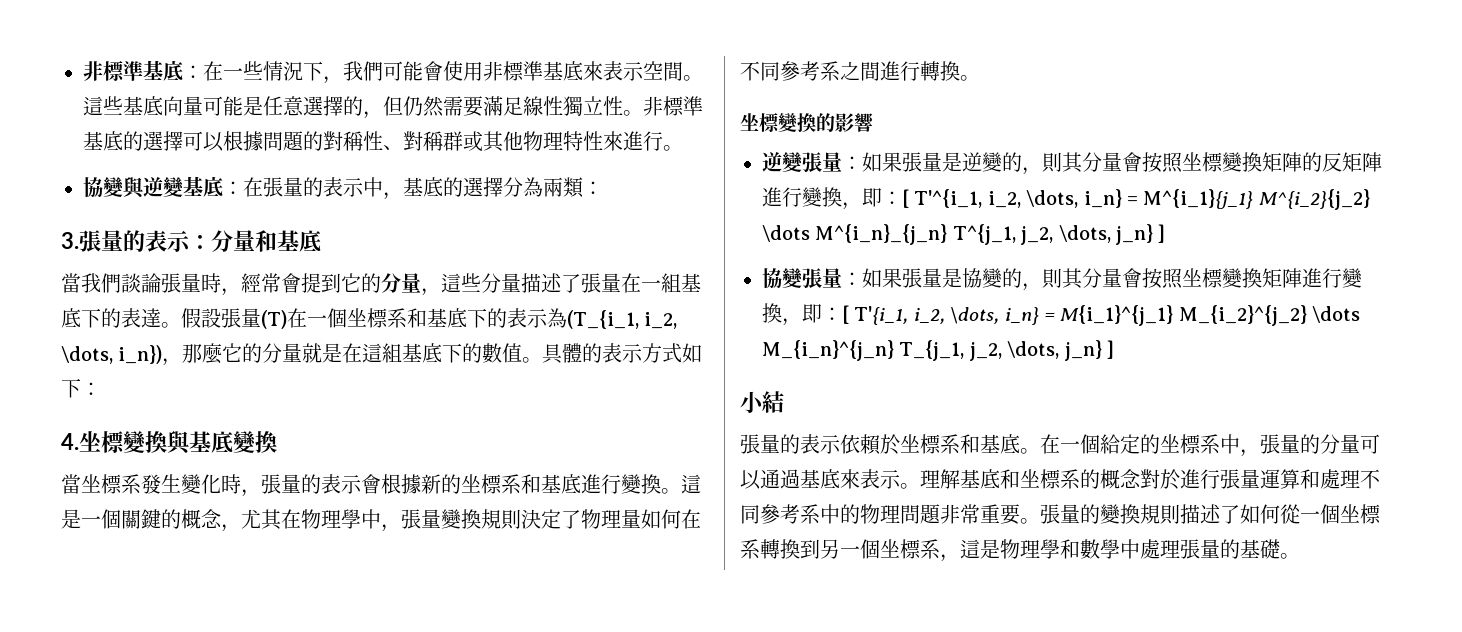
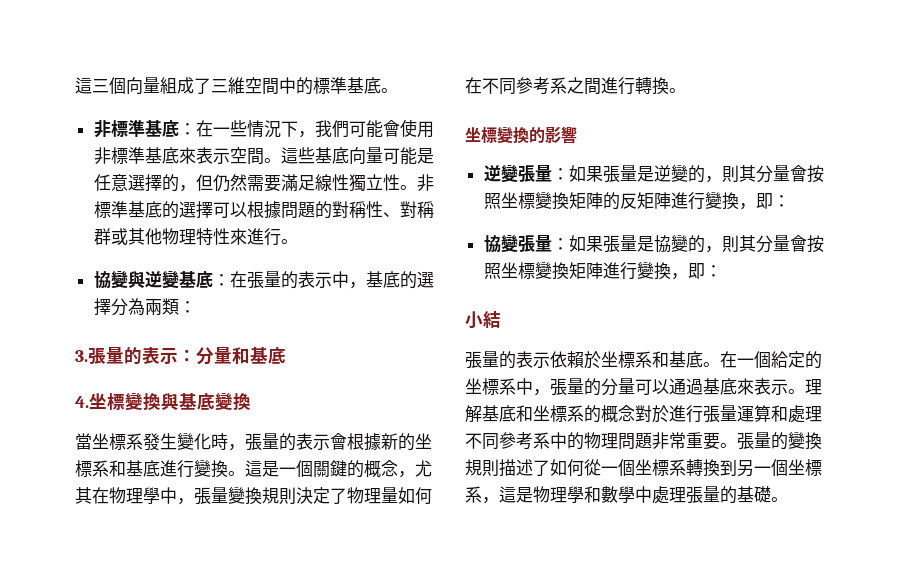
+ 這三個向量組成了三維空間中的標準基底。
- 當我們談論張量時，經常會提到它的分量，這些分量描述了張量在一組基底下的表達。假設張量(T)在一個坐標系和基底下的表示為(T_{i_1, i_2, \dots, i_n})，那麼它的分量就是在這組基底下的數值。具體的表示方式如下：
- 逆變張量：如果張量是逆變的，則其分量會按照坐標變換矩陣的反矩陣進行變換，即：[ T'^{i_1, i_2, \dots, i_n} = M^{i_1}{j_1} M^{i_2}{j_2} \dots M^{i_n}_{j_n} T^{j_1, j_2, \dots, j_n} ]
+ 逆變張量：如果張量是逆變的，則其分量會按照坐標變換矩陣的反矩陣進行變換，即：
- 協變張量：如果張量是協變的，則其分量會按照坐標變換矩陣進行變換，即：[ T'{i_1, i_2, \dots, i_n} = M{i_1}^{j_1} M_{i_2}^{j_2} \dots M_{i_n}^{j_n} T_{j_1, j_2, \dots, j_n} ]
+ 協變張量：如果張量是協變的，則其分量會按照坐標變換矩陣進行變換，即：

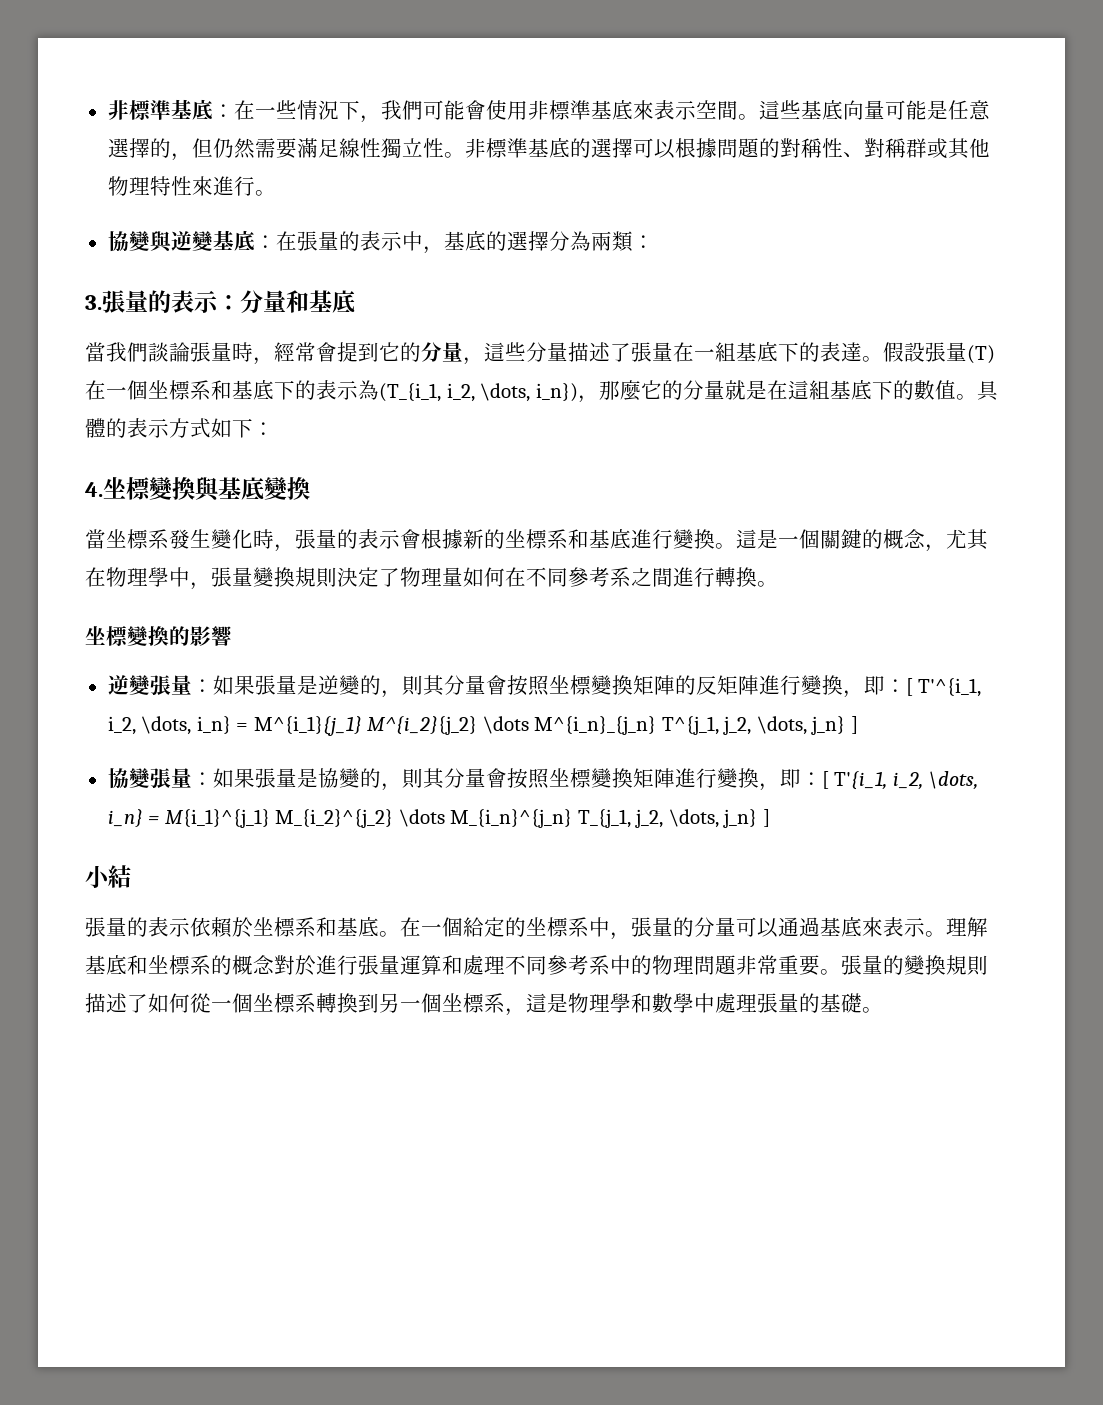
- 這三個向量組成了三維空間中的標準基底。
+ 當我們談論張量時，經常會提到它的分量，這些分量描述了張量在一組基底下的表達。假設張量(T)在一個坐標系和基底下的表示為(T_{i_1, i_2, \dots, i_n})，那麼它的分量就是在這組基底下的數值。具體的表示方式如下：
- 逆變張量：如果張量是逆變的，則其分量會按照坐標變換矩陣的反矩陣進行變換，即：
+ 逆變張量：如果張量是逆變的，則其分量會按照坐標變換矩陣的反矩陣進行變換，即：[ T'^{i_1, i_2, \dots, i_n} = M^{i_1}{j_1} M^{i_2}{j_2} \dots M^{i_n}_{j_n} T^{j_1, j_2, \dots, j_n} ]
- 協變張量：如果張量是協變的，則其分量會按照坐標變換矩陣進行變換，即：
+ 協變張量：如果張量是協變的，則其分量會按照坐標變換矩陣進行變換，即：[ T'{i_1, i_2, \dots, i_n} = M{i_1}^{j_1} M_{i_2}^{j_2} \dots M_{i_n}^{j_n} T_{j_1, j_2, \dots, j_n} ]

